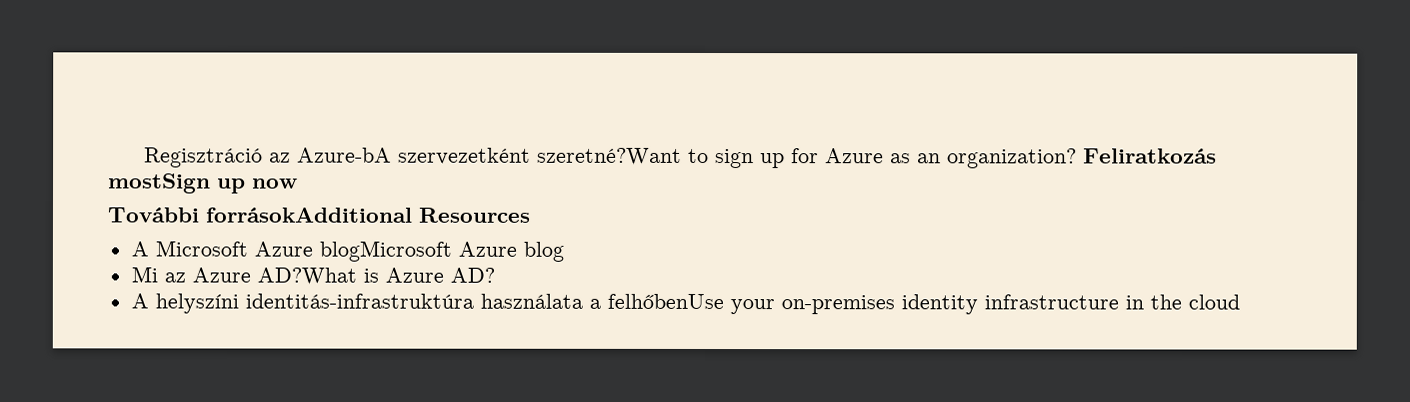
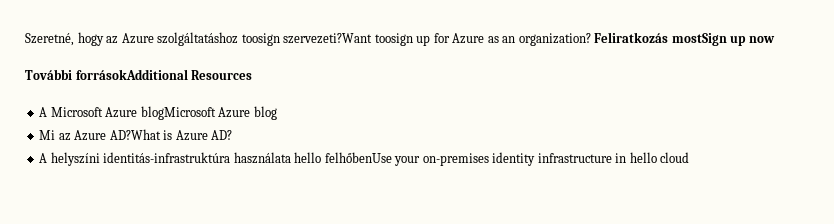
- Regisztráció az Azure-bA szervezetként szeretné?Want to sign up for Azure as an organization?
+ Szeretné, hogy az Azure szolgáltatáshoz toosign szervezeti?Want toosign up for Azure as an organization?
- A helyszíni identitás-infrastruktúra használata a felhőbenUse your on-premises identity infrastructure in the cloud
+ A helyszíni identitás-infrastruktúra használata hello felhőbenUse your on-premises identity infrastructure in hello cloud

